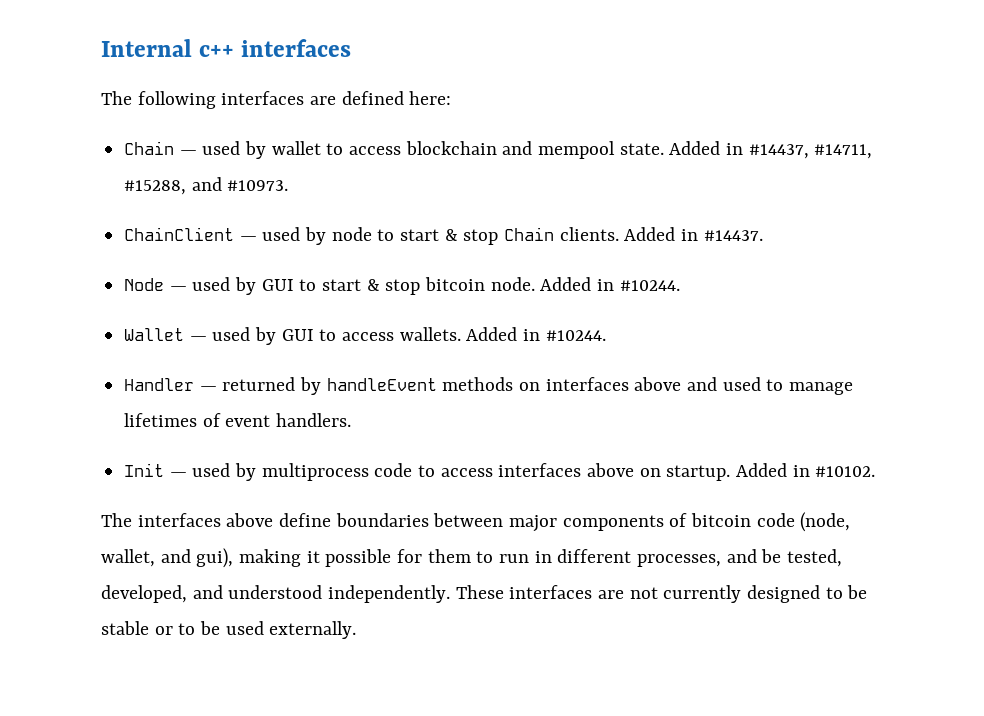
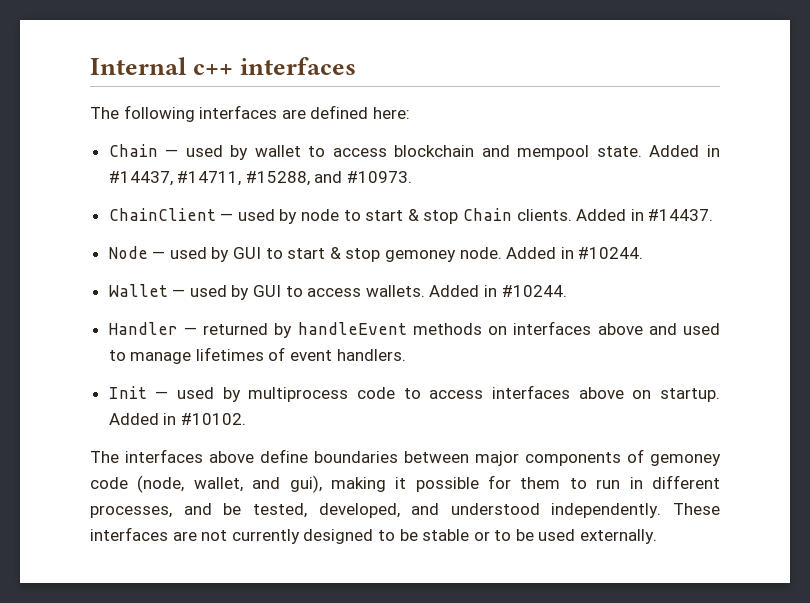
- Node — used by GUI to start & stop bitcoin node.
+ Node — used by GUI to start & stop gemoney node.
- The interfaces above define boundaries between major components of bitcoin code (node, wallet, and gui), making it possible for them to run in different processes, and be tested, developed, and understood independently.
+ The interfaces above define boundaries between major components of gemoney code (node, wallet, and gui), making it possible for them to run in different processes, and be tested, developed, and understood independently.

